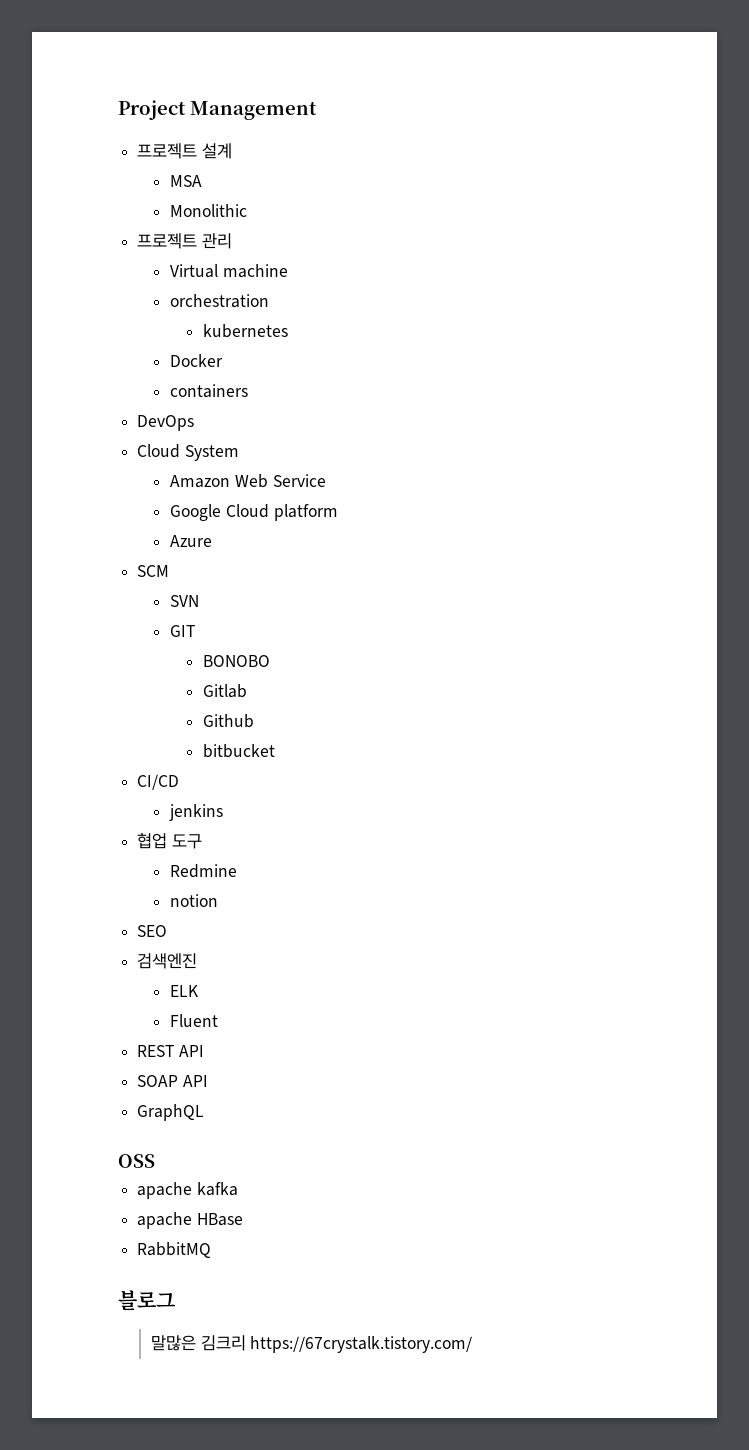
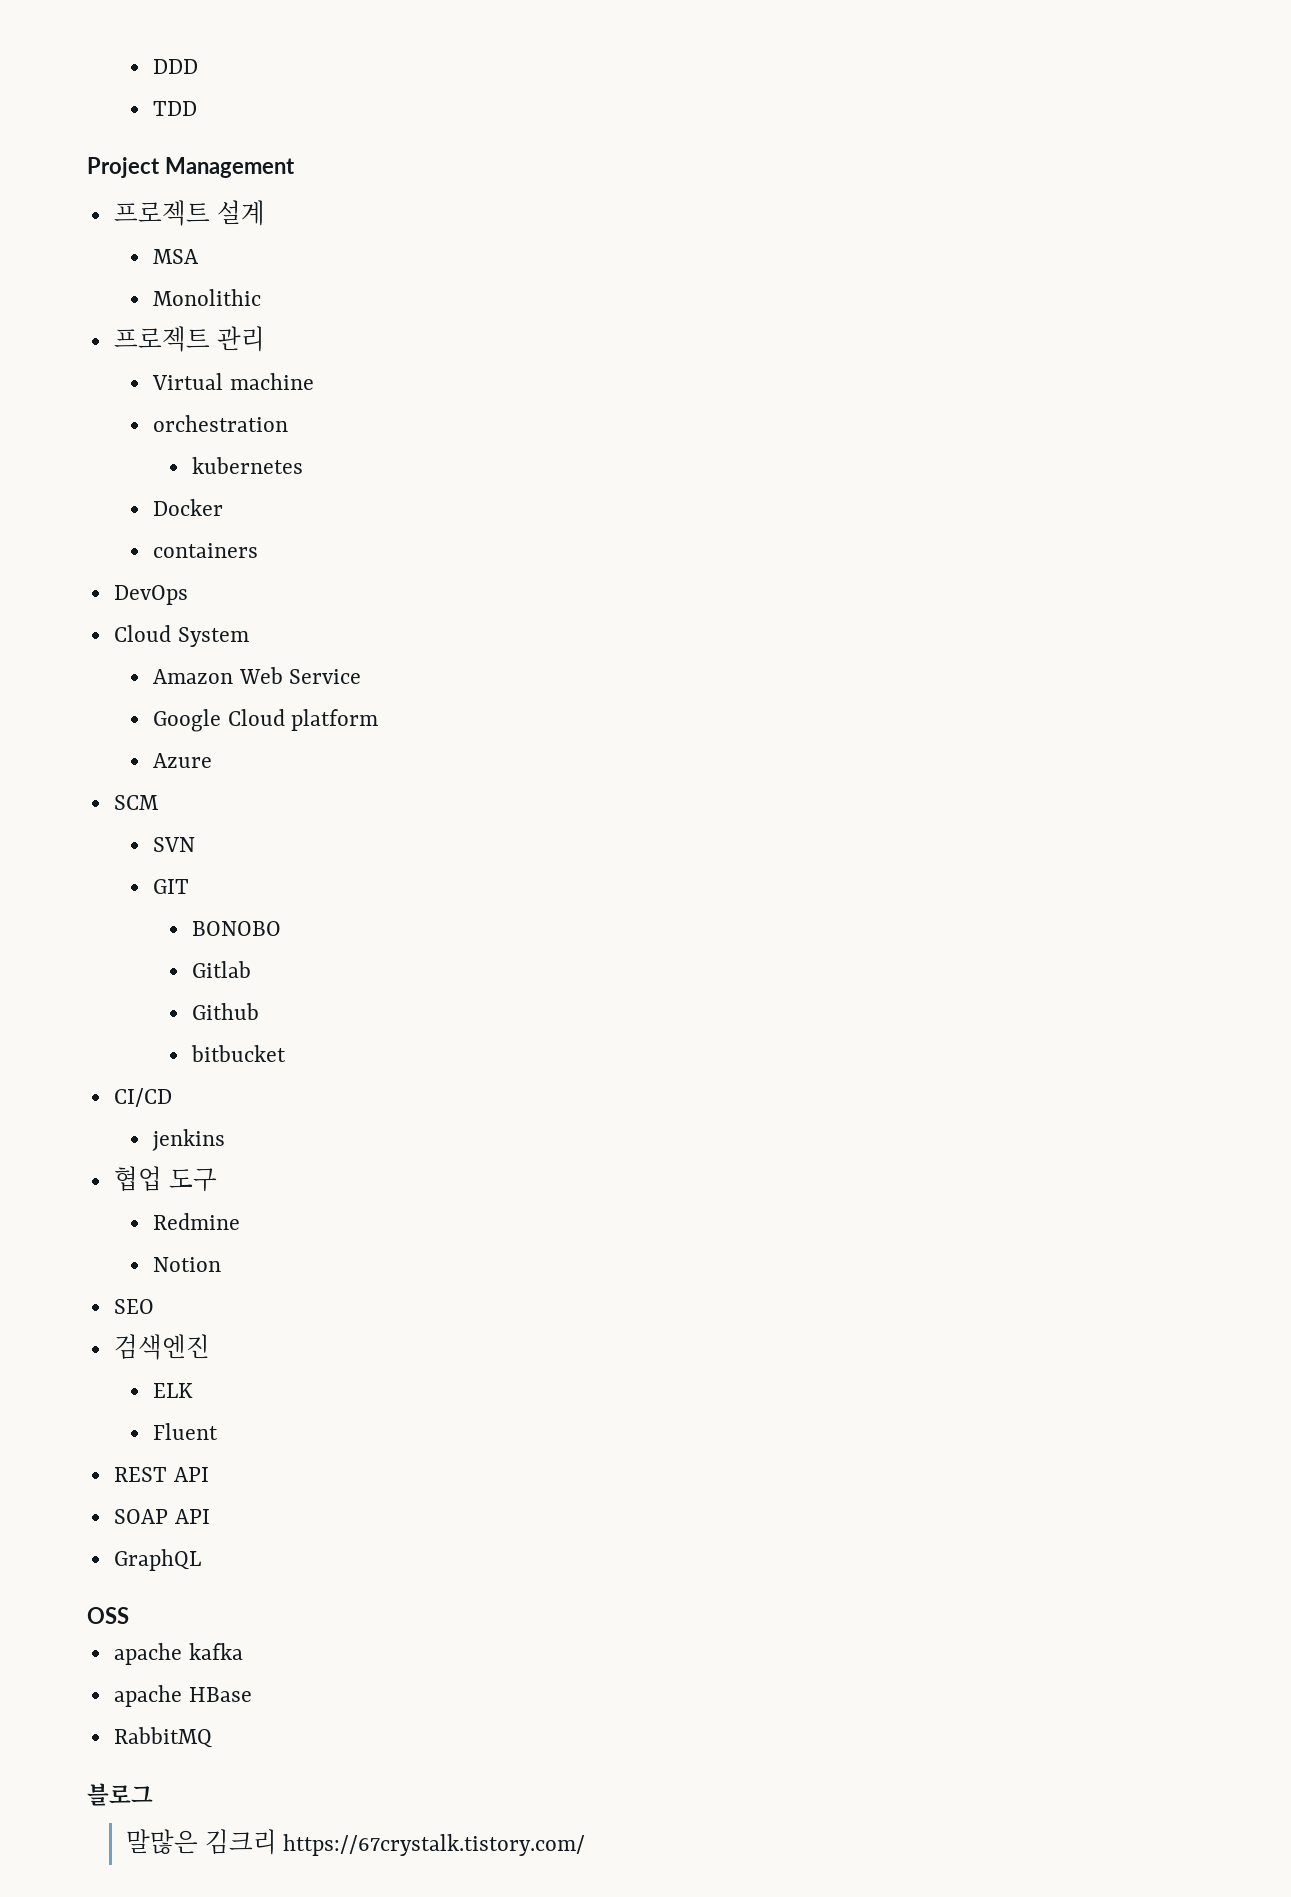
+ DDD
+ TDD
- notion
+ Notion

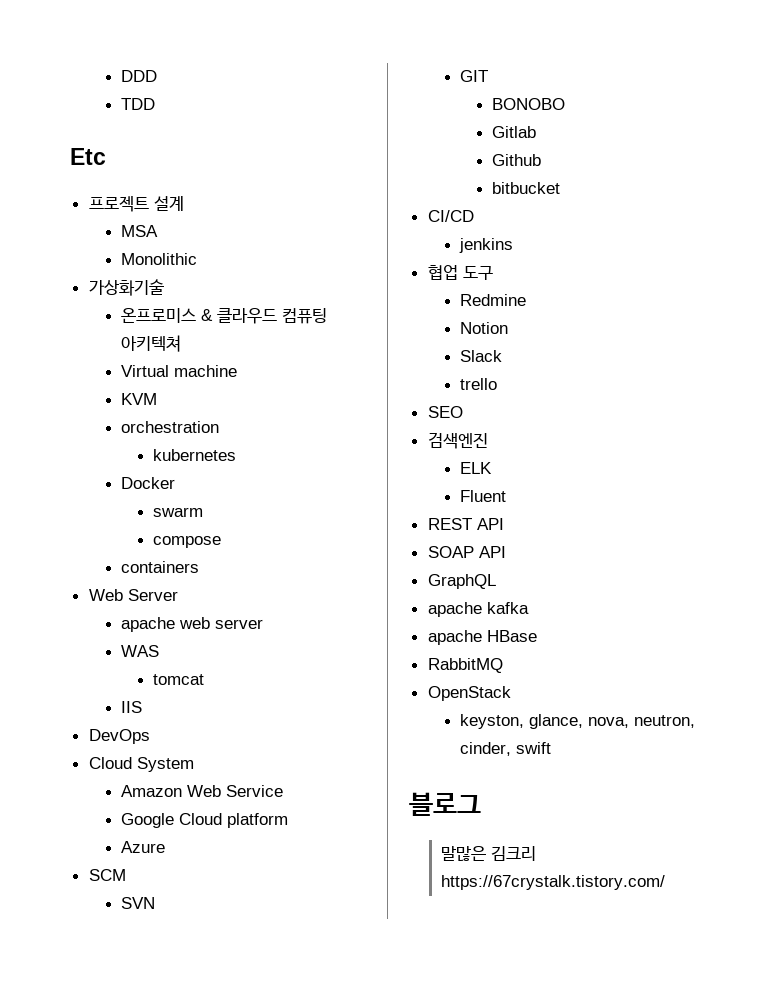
- Project Management
+ Etc
- 프로젝트 관리
+ 가상화기술
+ 온프로미스 & 클라우드 컴퓨팅 아키텍쳐
+ KVM
+ swarm
+ compose
+ Web Server
+ apache web server
+ WAS
+ tomcat
+ IIS
+ Slack
+ trello
- OSS
+ OpenStack
+ keyston, glance, nova, neutron, cinder, swift

